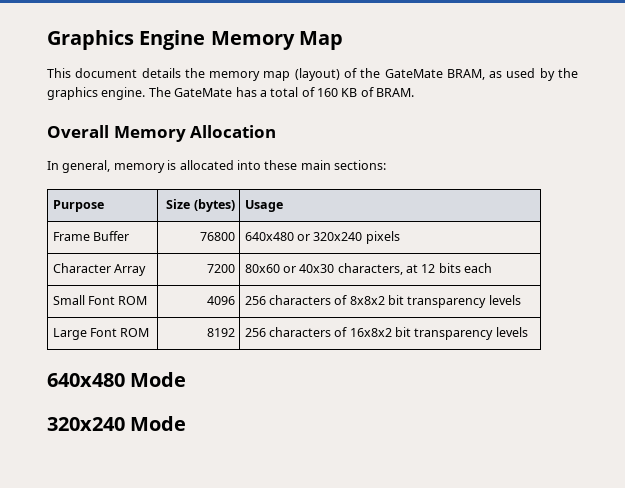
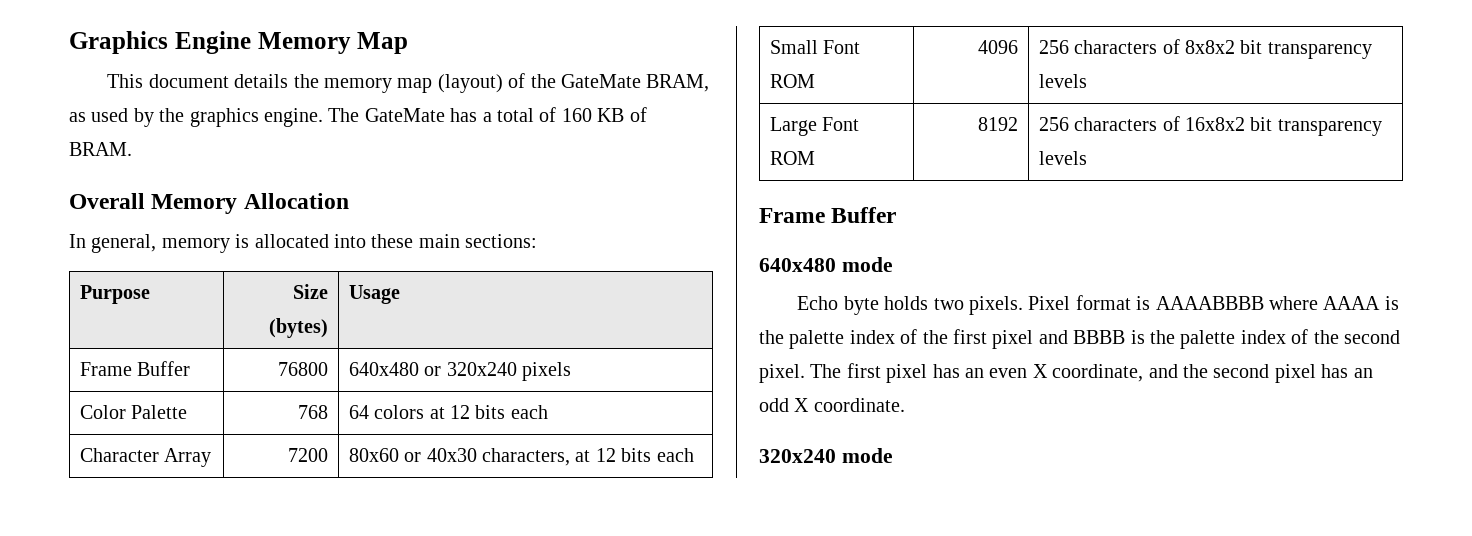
+ Color Palette | 768 | 64 colors at 12 bits each
  Large Font ROM | 8192 | 256 characters of 16x8x2 bit transparency levels
- 640x480 Mode
- 320x240 Mode
+ Frame Buffer
+ 640x480 mode
+ Echo byte holds two pixels. Pixel format is AAAABBBB where AAAA is the palette index of the first pixel and BBBB is the palette index of the second pixel. The first pixel has an even X coordinate, and the second pixel has an odd X coordinate.
+ 320x240 mode

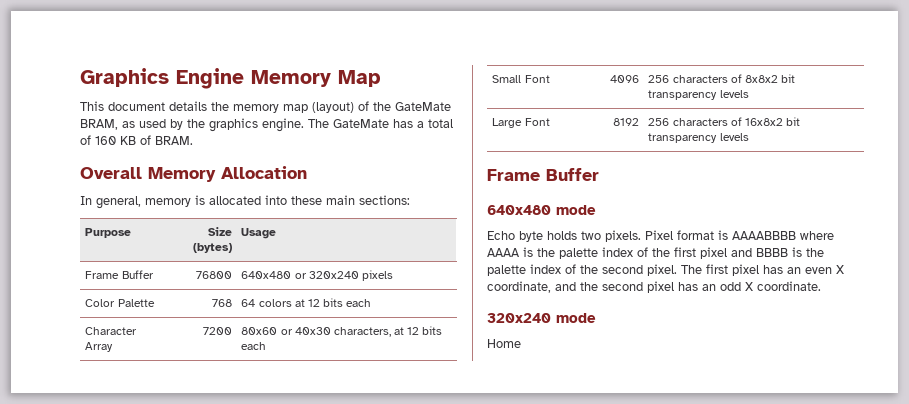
- Small Font ROM | 4096 | 256 characters of 8x8x2 bit transparency levels
+ Small Font | 4096 | 256 characters of 8x8x2 bit transparency levels
- Large Font ROM | 8192 | 256 characters of 16x8x2 bit transparency levels
+ Large Font | 8192 | 256 characters of 16x8x2 bit transparency levels
+ Home

